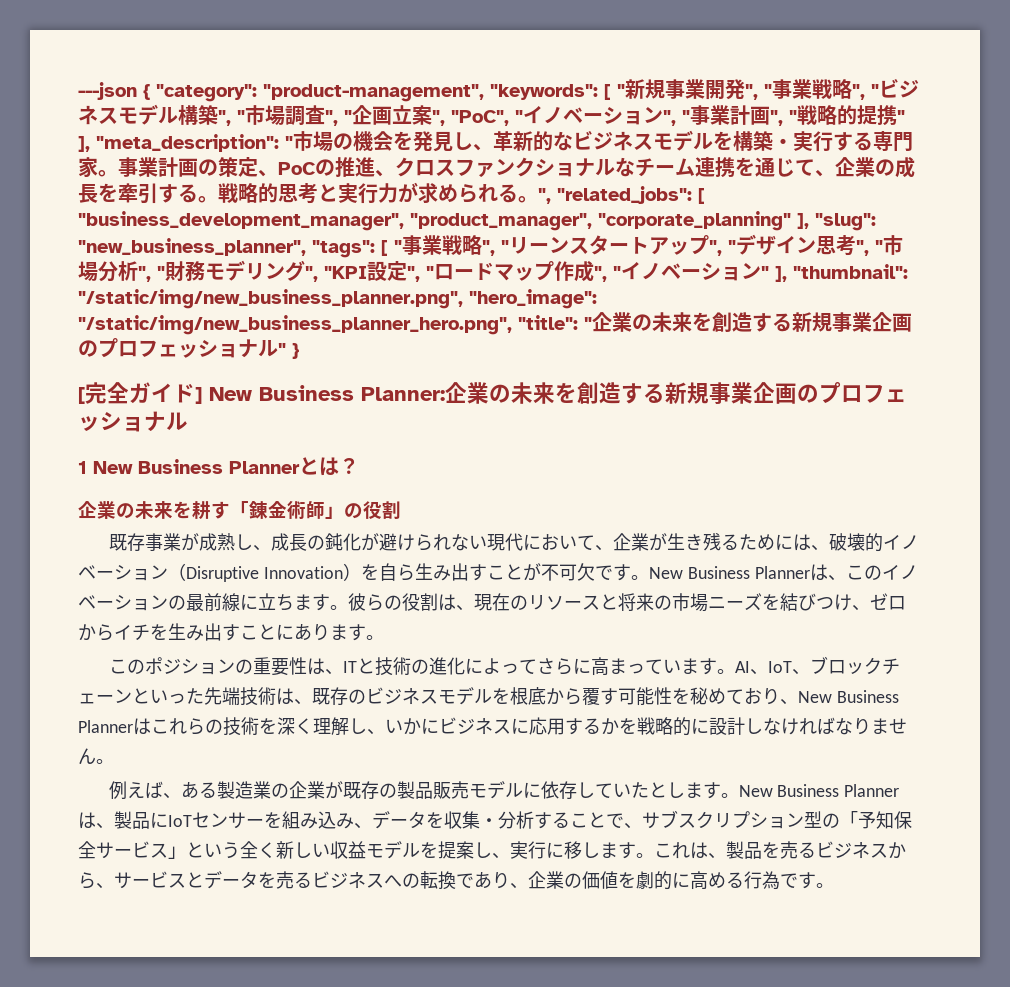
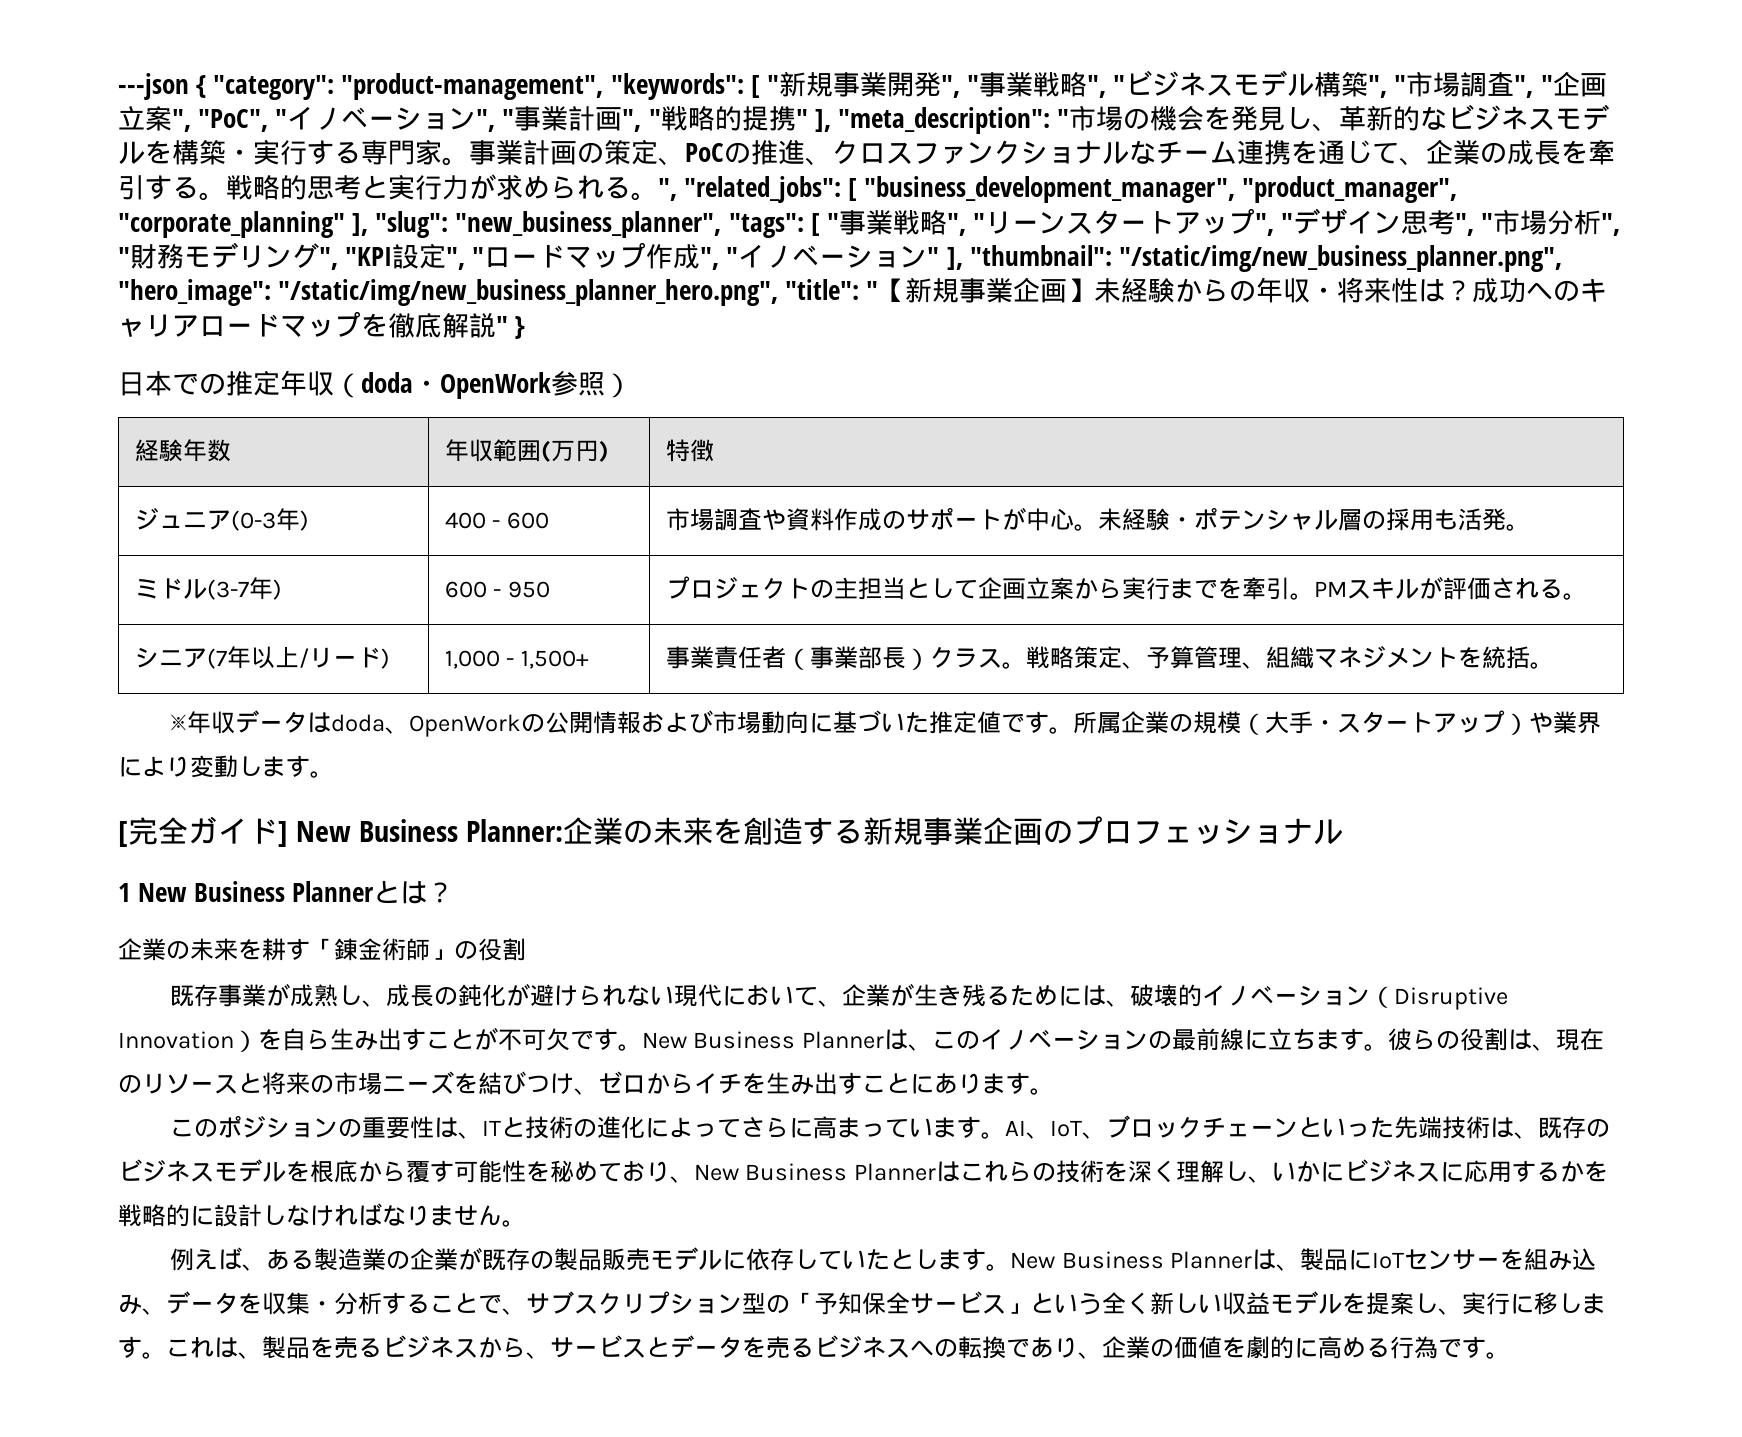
- ", "related_jobs": [ "business_development_manager", "product_manager", "corporate_planning" ], "slug": "new_business_planner", "tags": [ "事業戦略", "リーンスタートアップ", "デザイン思考", "市場分析", "財務モデリング", "KPI設定", "ロードマップ作成", "イノベーション" ], "thumbnail": "/static/img/new_business_planner.png", "hero_image": "/static/img/new_business_planner_hero.png", "title": "企業の未来を創造する新規事業企画のプロフェッショナル" }
+ ", "related_jobs": [ "business_development_manager", "product_manager", "corporate_planning" ], "slug": "new_business_planner", "tags": [ "事業戦略", "リーンスタートアップ", "デザイン思考", "市場分析", "財務モデリング", "KPI設定", "ロードマップ作成", "イノベーション" ], "thumbnail": "/static/img/new_business_planner.png", "hero_image": "/static/img/new_business_planner_hero.png", "title": "【新規事業企画】未経験からの年収・将来性は？成功へのキャリアロードマップを徹底解説" }
+ 日本での推定年収（doda・OpenWork参照）
+ 経験年数 | 年収範囲(万円) | 特徴
+ ジュニア(0-3年) | 400 - 600 | 市場調査や資料作成のサポートが中心。未経験・ポテンシャル層の採用も活発。
+ ミドル(3-7年) | 600 - 950 | プロジェクトの主担当として企画立案から実行までを牽引。PMスキルが評価される。
+ シニア(7年以上/リード) | 1,000 - 1,500+ | 事業責任者（事業部長）クラス。戦略策定、予算管理、組織マネジメントを統括。
+ ※年収データはdoda、OpenWorkの公開情報および市場動向に基づいた推定値です。所属企業の規模（大手・スタートアップ）や業界により変動します。

